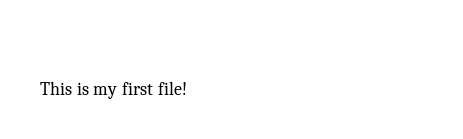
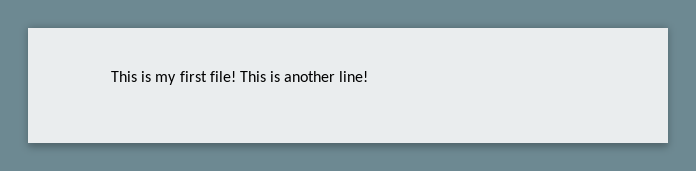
+ This is another line!

